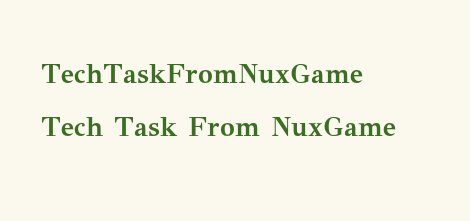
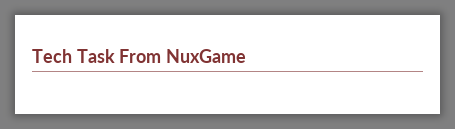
- TechTaskFromNuxGame

